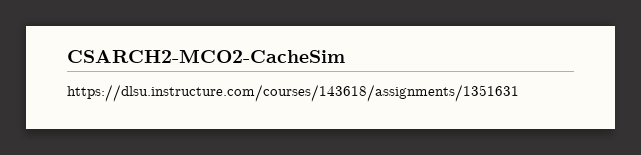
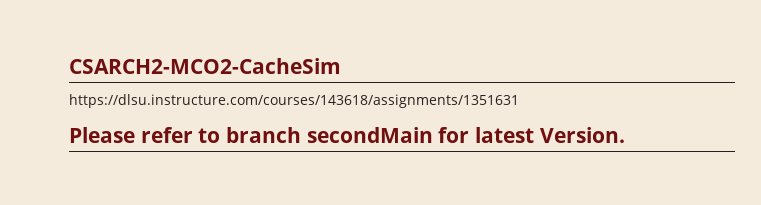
+ Please refer to branch secondMain for latest Version.

